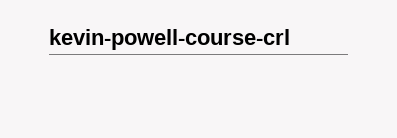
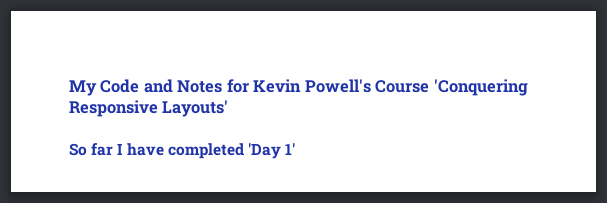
- kevin-powell-course-crl
+ My Code and Notes for Kevin Powell's Course 'Conquering Responsive Layouts'
+ So far I have completed 'Day 1'

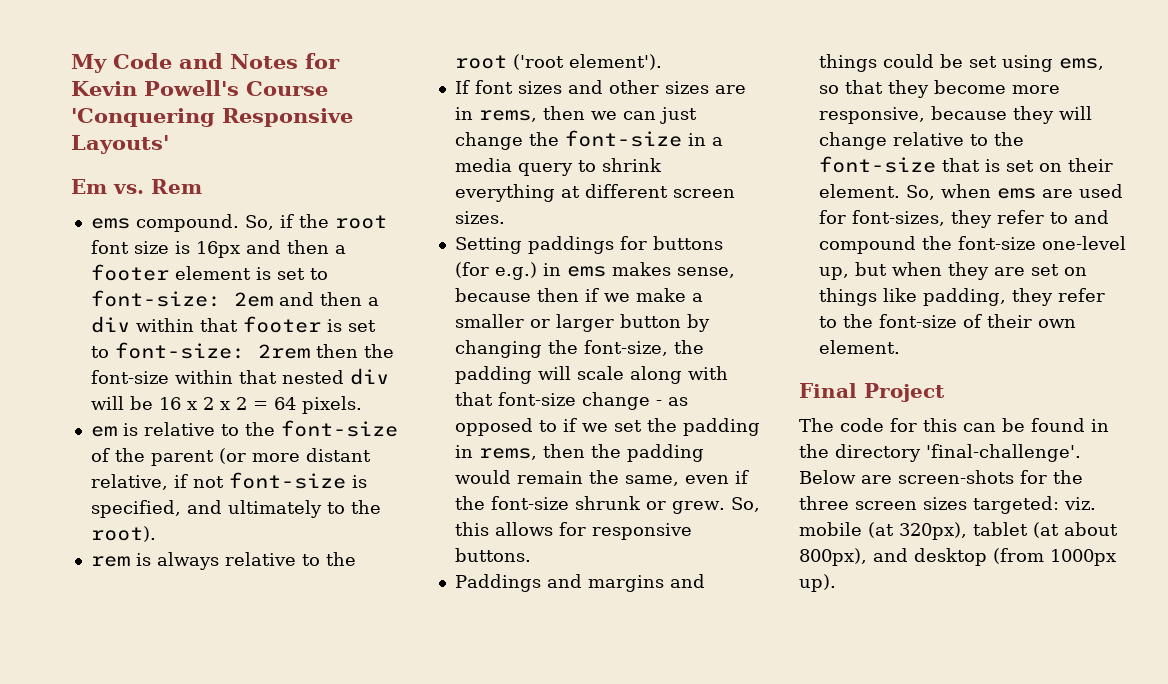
- So far I have completed 'Day 1'
+ Em vs. Rem
+ ems compound. So, if the root font size is 16px and then a footer element is set to font-size: 2em and then a div within that footer is set to font-size: 2rem then the font-size within that nested div will be 16 x 2 x 2 = 64 pixels.
+ em is relative to the font-size of the parent (or more distant relative, if not font-size is specified, and ultimately to the root).
+ rem is always relative to the root ('root element').
+ If font sizes and other sizes are in rems, then we can just change the font-size in a media query to shrink everything at different screen sizes.
+ Setting paddings for buttons (for e.g.) in ems makes sense, because then if we make a smaller or larger button by changing the font-size, the padding will scale along with that font-size change - as opposed to if we set the padding in rems, then the padding would remain the same, even if the font-size shrunk or grew. So, this allows for responsive buttons.
+ Paddings and margins and things could be set using ems, so that they become more responsive, because they will change relative to the font-size that is set on their element. So, when ems are used for font-sizes, they refer to and compound the font-size one-level up, but when they are set on things like padding, they refer to the font-size of their own element.
+ Final Project
+ The code for this can be found in the directory 'final-challenge'. Below are screen-shots for the three screen sizes targeted: viz. mobile (at 320px), tablet (at about 800px), and desktop (from 1000px up).

